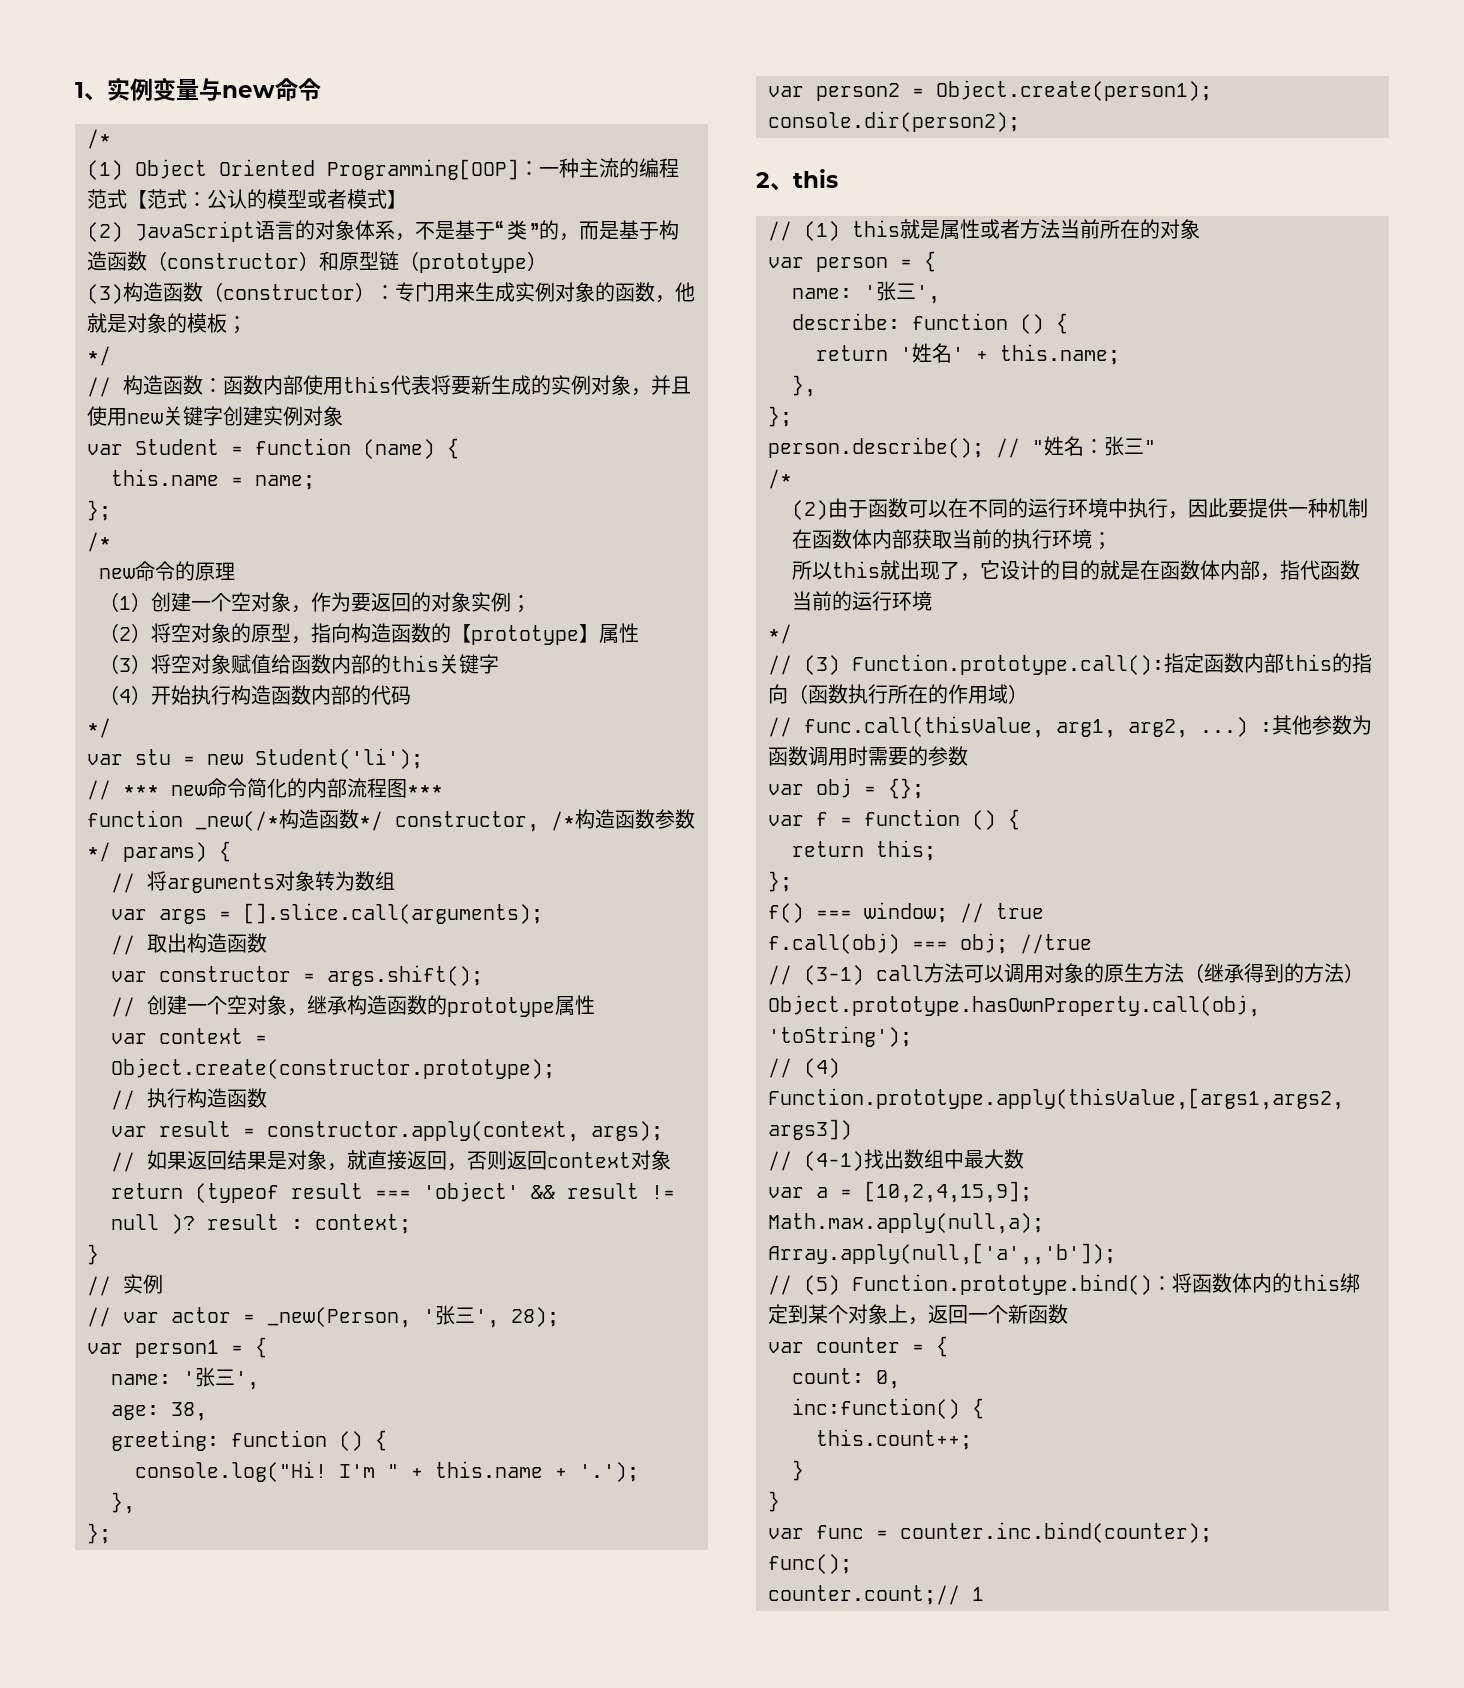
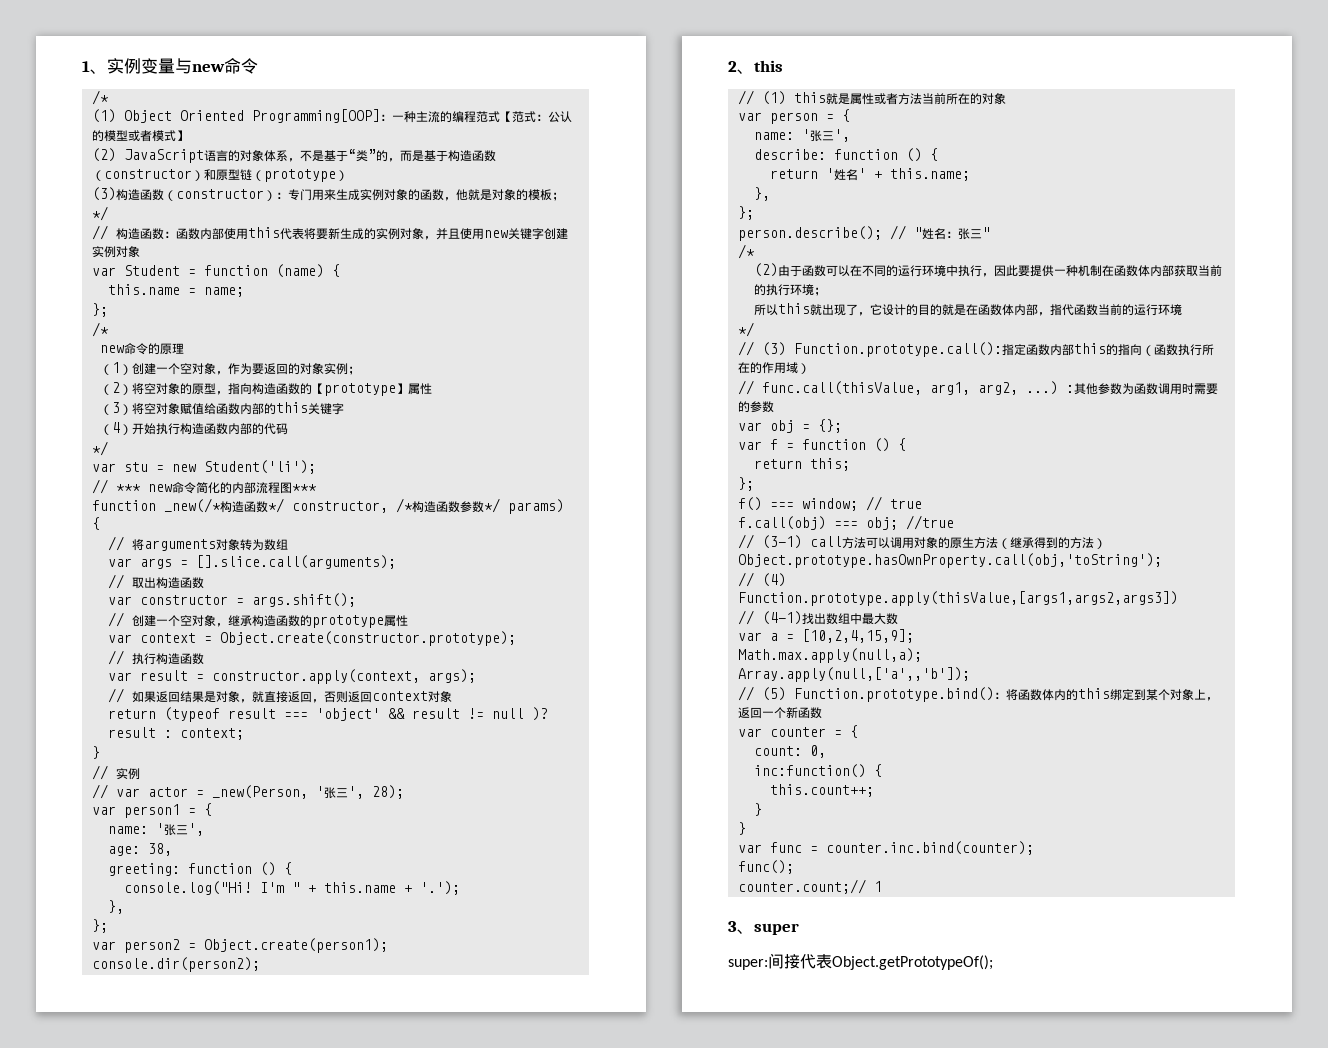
+ 3、super
+ super:间接代表Object.getPrototypeOf();

